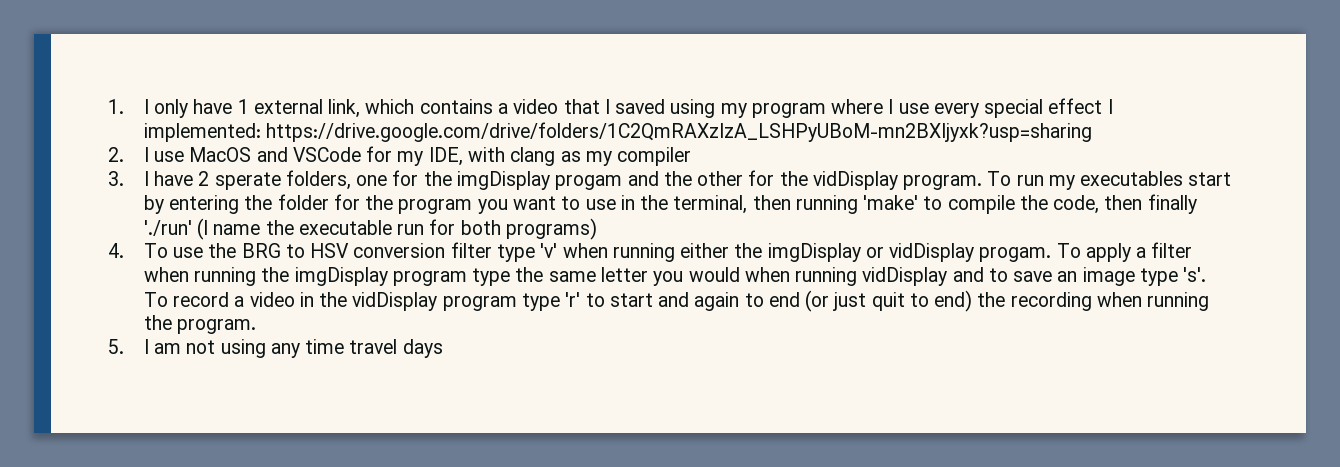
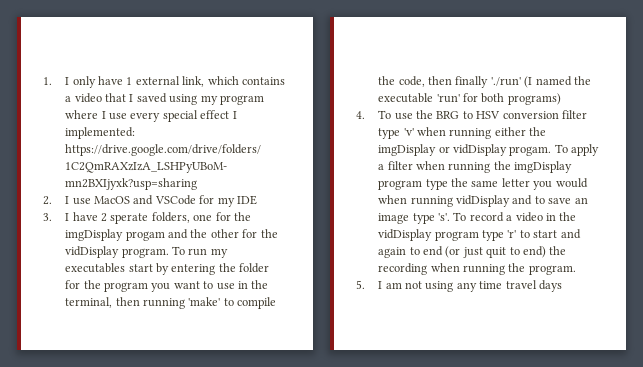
- 2. I use MacOS and VSCode for my IDE, with clang as my compiler
+ 2. I use MacOS and VSCode for my IDE
- To run my executables start by entering the folder for the program you want to use in the terminal, then running 'make' to compile the code, then finally './run' (I name the executable run for both programs)
+ To run my executables start by entering the folder for the program you want to use in the terminal, then running 'make' to compile the code, then finally './run' (I named the executable 'run' for both programs)

